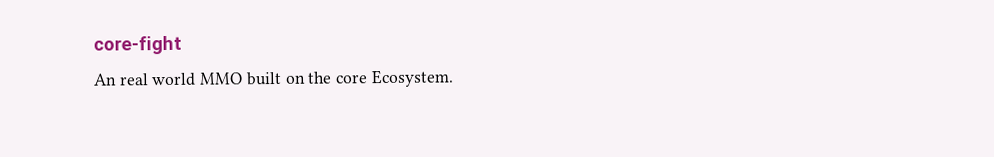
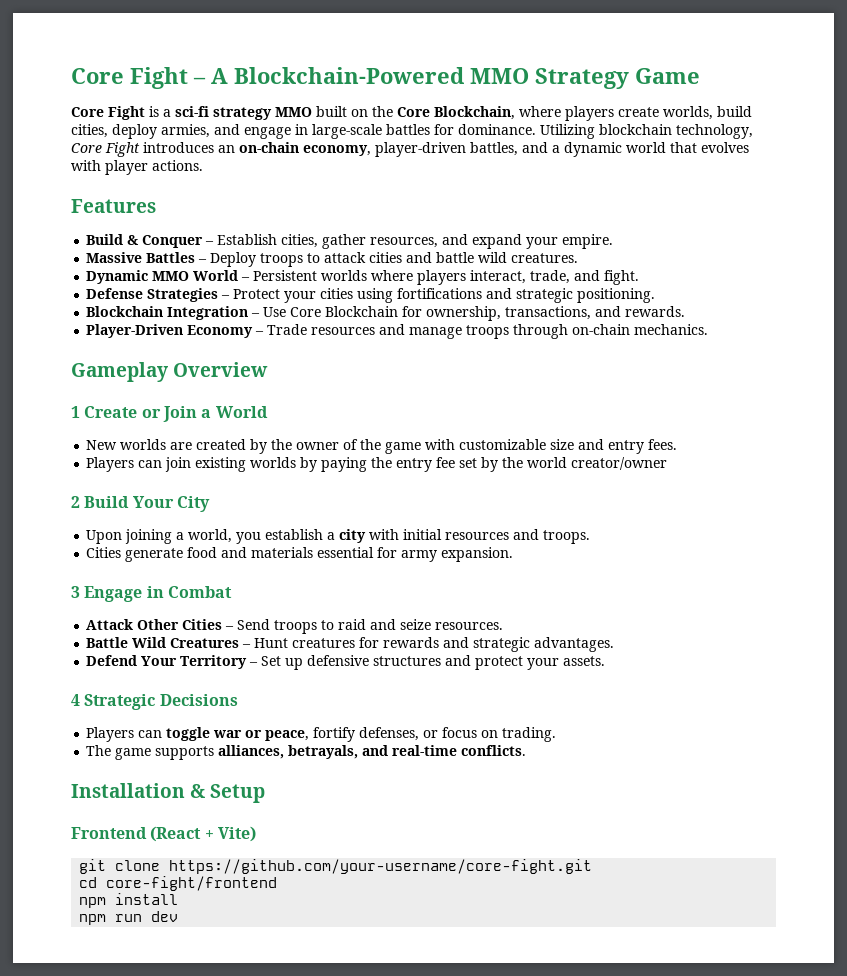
- core-fight
- An real world MMO built on the core Ecosystem.
+ Core Fight – A Blockchain-Powered MMO Strategy Game
+ Core Fight is a sci-fi strategy MMO built on the Core Blockchain, where players create worlds, build cities, deploy armies, and engage in large-scale battles for dominance. Utilizing blockchain technology, Core Fight introduces an on-chain economy, player-driven battles, and a dynamic world that evolves with player actions.
+ Features
+ Build & Conquer – Establish cities, gather resources, and expand your empire.
+ Massive Battles – Deploy troops to attack cities and battle wild creatures.
+ Dynamic MMO World – Persistent worlds where players interact, trade, and fight.
+ Defense Strategies – Protect your cities using fortifications and strategic positioning.
+ Blockchain Integration – Use Core Blockchain for ownership, transactions, and rewards.
+ Player-Driven Economy – Trade resources and manage troops through on-chain mechanics.
+ Gameplay Overview
+ 1 Create or Join a World
+ New worlds are created by the owner of the game with customizable size and entry fees.
+ Players can join existing worlds by paying the entry fee set by the world creator/owner
+ 2 Build Your City
+ Upon joining a world, you establish a city with initial resources and troops.
+ Cities generate food and materials essential for army expansion.
+ 3 Engage in Combat
+ Attack Other Cities – Send troops to raid and seize resources.
+ Battle Wild Creatures – Hunt creatures for rewards and strategic advantages.
+ Defend Your Territory – Set up defensive structures and protect your assets.
+ 4 Strategic Decisions
+ Players can toggle war or peace, fortify defenses, or focus on trading.
+ The game supports alliances, betrayals, and real-time conflicts.
+ Installation & Setup
+ Frontend (React + Vite)
+ git clone https://github.com/your-username/core-fight.git
+ cd core-fight/frontend
+ npm install
+ npm run dev

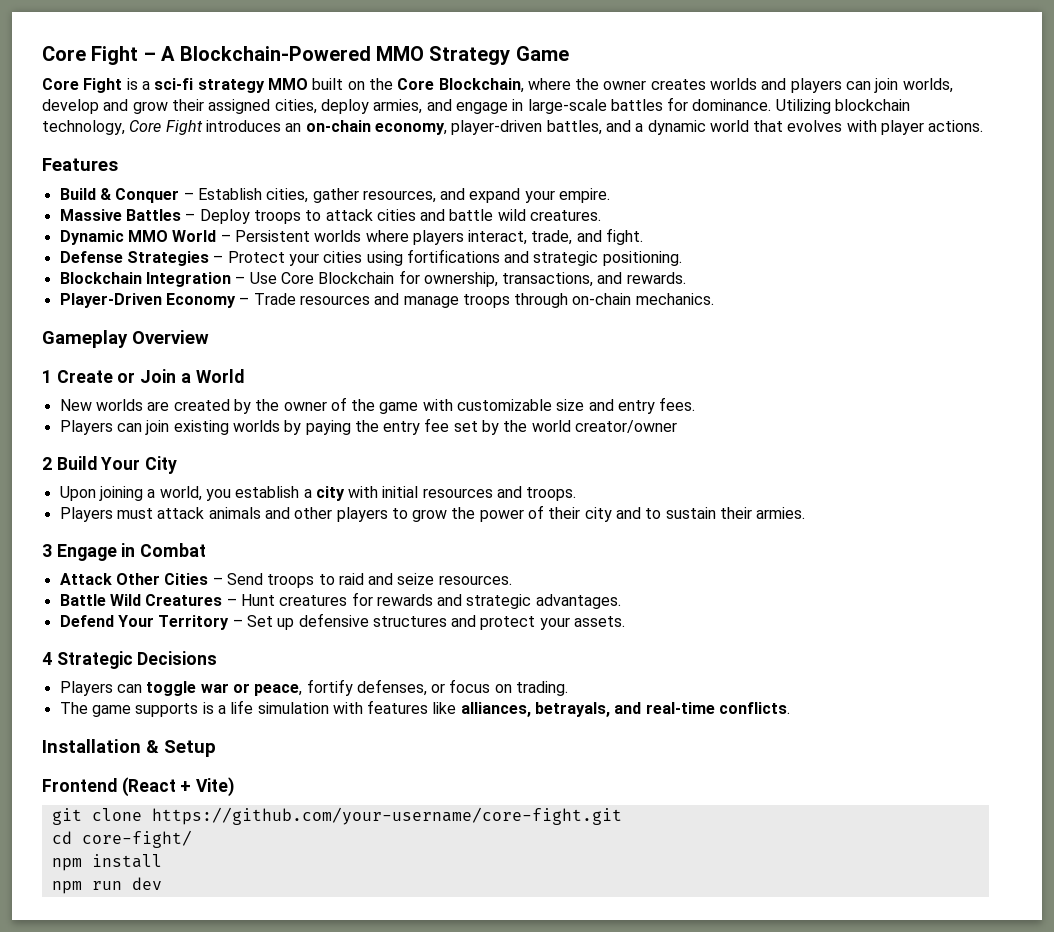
- Core Fight is a sci-fi strategy MMO built on the Core Blockchain, where players create worlds, build cities, deploy armies, and engage in large-scale battles for dominance.
+ Core Fight is a sci-fi strategy MMO built on the Core Blockchain, where the owner creates worlds and players can join worlds, develop and grow their assigned cities, deploy armies, and engage in large-scale battles for dominance.
- Cities generate food and materials essential for army expansion.
+ Players must attack animals and other players to grow the power of their city and to sustain their armies.
- The game supports alliances, betrayals, and real-time conflicts.
+ The game supports is a life simulation with features like alliances, betrayals, and real-time conflicts.
- cd core-fight/frontend
+ cd core-fight/

